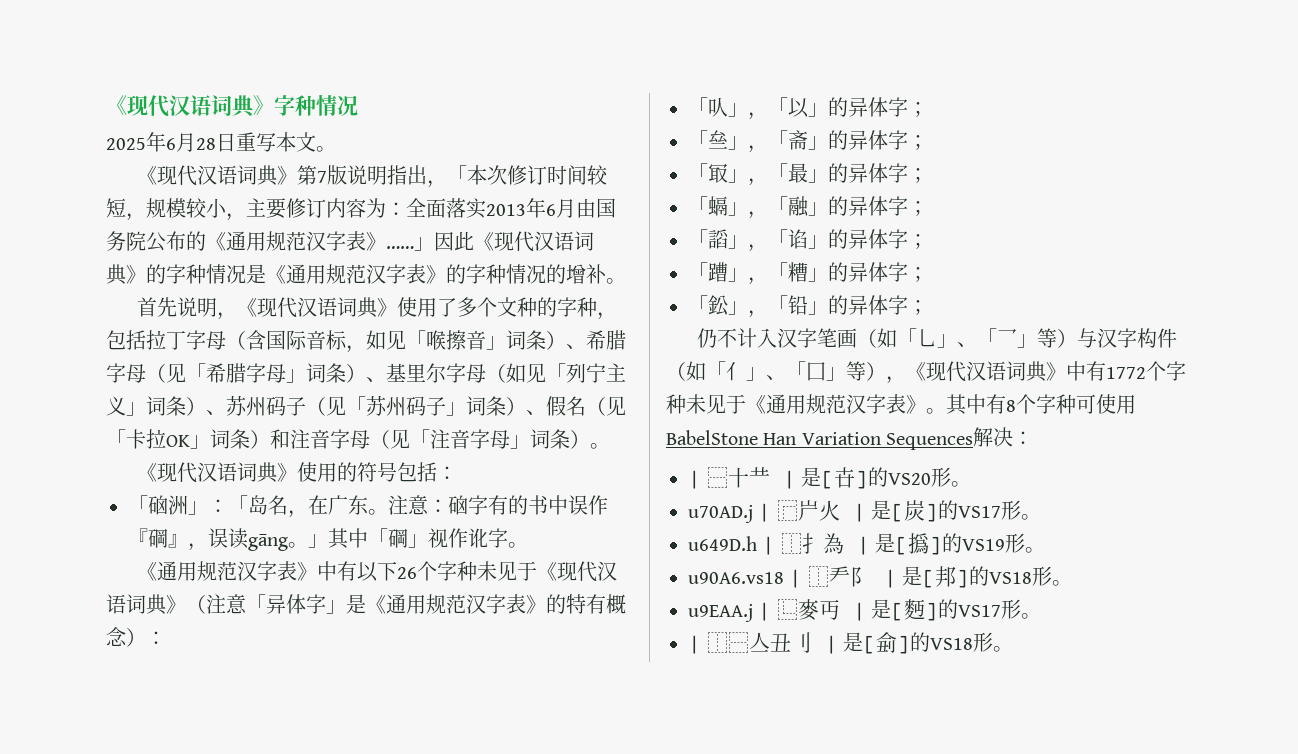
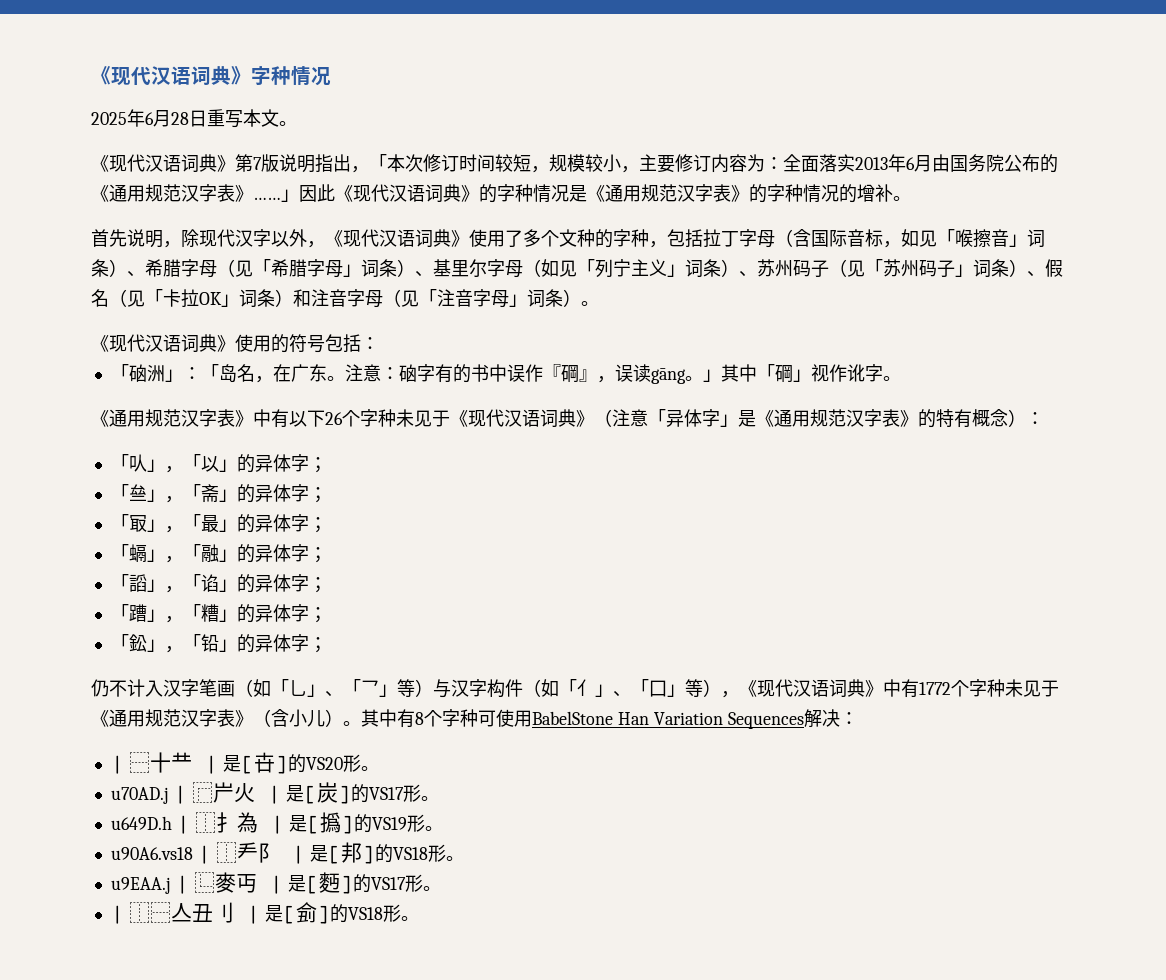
- 首先说明，《现代汉语词典》使用了多个文种的字种，包括拉丁字母（含国际音标，如见「喉擦音」词条）、希腊字母（见「希腊字母」词条）、基里尔字母（如见「列宁主义」词条）、苏州码子（见「苏州码子」词条）、假名（见「卡拉OK」词条）和注音字母（见「注音字母」词条）。
+ 首先说明，除现代汉字以外，《现代汉语词典》使用了多个文种的字种，包括拉丁字母（含国际音标，如见「喉擦音」词条）、希腊字母（见「希腊字母」词条）、基里尔字母（如见「列宁主义」词条）、苏州码子（见「苏州码子」词条）、假名（见「卡拉OK」词条）和注音字母（见「注音字母」词条）。
- 仍不计入汉字笔画（如「乚」、「乛」等）与汉字构件（如「亻」、「囗」等），《现代汉语词典》中有1772个字种未见于《通用规范汉字表》。
+ 仍不计入汉字笔画（如「乚」、「乛」等）与汉字构件（如「亻」、「囗」等），《现代汉语词典》中有1772个字种未见于《通用规范汉字表》（含小儿）。

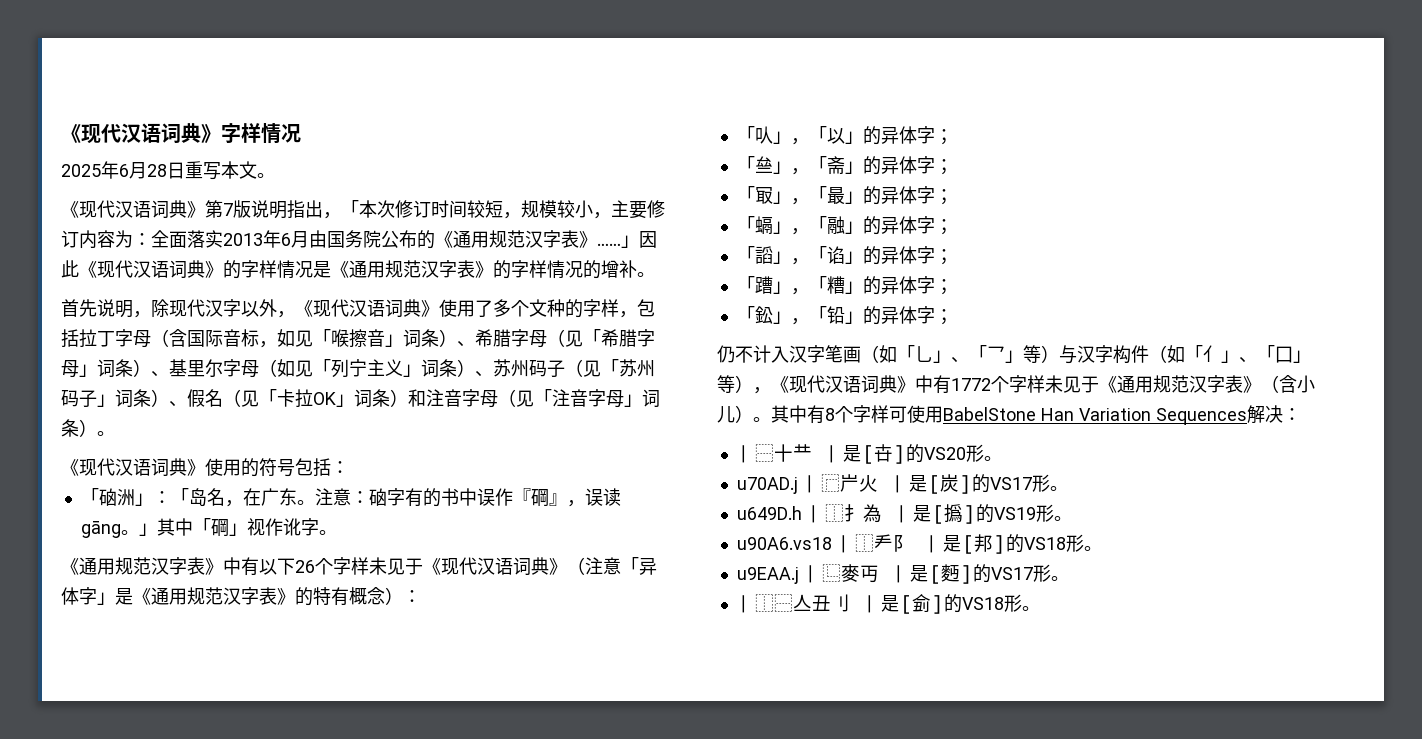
- 《现代汉语词典》字种情况
+ 《现代汉语词典》字样情况
- 《现代汉语词典》第7版说明指出，「本次修订时间较短，规模较小，主要修订内容为：全面落实2013年6月由国务院公布的《通用规范汉字表》……」因此《现代汉语词典》的字种情况是《通用规范汉字表》的字种情况的增补。
+ 《现代汉语词典》第7版说明指出，「本次修订时间较短，规模较小，主要修订内容为：全面落实2013年6月由国务院公布的《通用规范汉字表》……」因此《现代汉语词典》的字样情况是《通用规范汉字表》的字样情况的增补。
- 首先说明，除现代汉字以外，《现代汉语词典》使用了多个文种的字种，包括拉丁字母（含国际音标，如见「喉擦音」词条）、希腊字母（见「希腊字母」词条）、基里尔字母（如见「列宁主义」词条）、苏州码子（见「苏州码子」词条）、假名（见「卡拉OK」词条）和注音字母（见「注音字母」词条）。
+ 首先说明，除现代汉字以外，《现代汉语词典》使用了多个文种的字样，包括拉丁字母（含国际音标，如见「喉擦音」词条）、希腊字母（见「希腊字母」词条）、基里尔字母（如见「列宁主义」词条）、苏州码子（见「苏州码子」词条）、假名（见「卡拉OK」词条）和注音字母（见「注音字母」词条）。
- 《通用规范汉字表》中有以下26个字种未见于《现代汉语词典》（注意「异体字」是《通用规范汉字表》的特有概念）：
+ 《通用规范汉字表》中有以下26个字样未见于《现代汉语词典》（注意「异体字」是《通用规范汉字表》的特有概念）：
- 仍不计入汉字笔画（如「乚」、「乛」等）与汉字构件（如「亻」、「囗」等），《现代汉语词典》中有1772个字种未见于《通用规范汉字表》（含小儿）。
+ 仍不计入汉字笔画（如「乚」、「乛」等）与汉字构件（如「亻」、「囗」等），《现代汉语词典》中有1772个字样未见于《通用规范汉字表》（含小儿）。
- 其中有8个字种可使用BabelStone Han Variation Sequences解决：
+ 其中有8个字样可使用BabelStone Han Variation Sequences解决：

